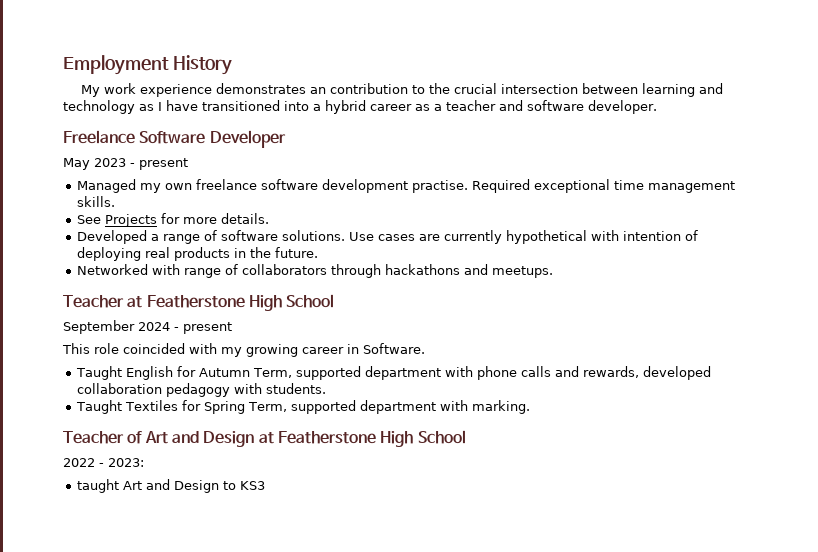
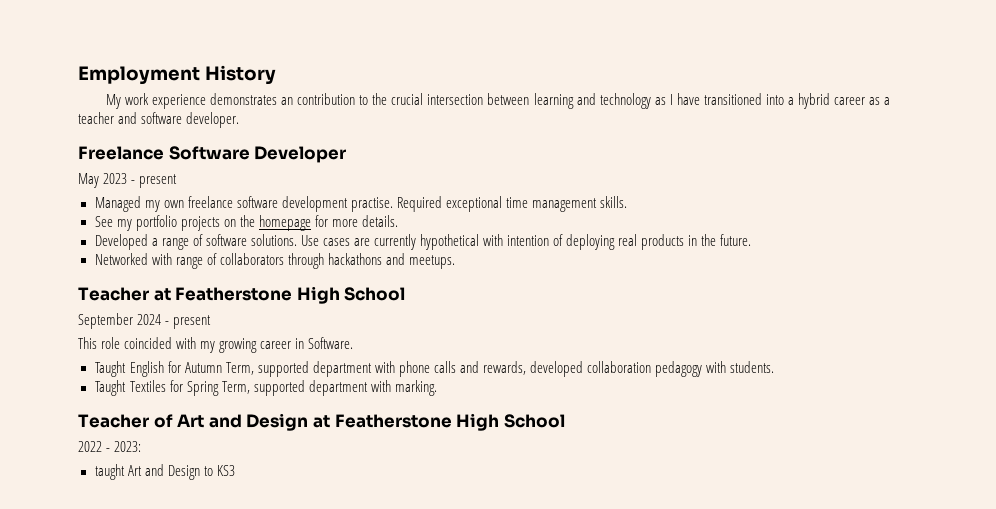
- See Projects for more details.
+ See my portfolio projects on the homepage for more details.

